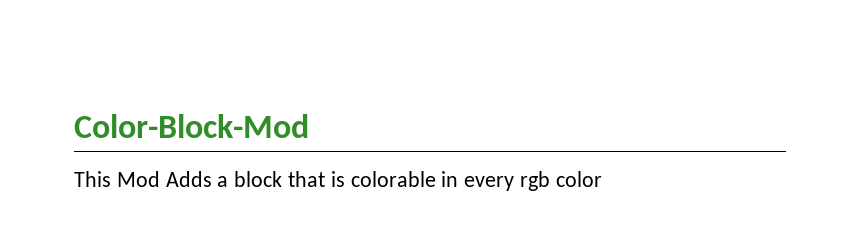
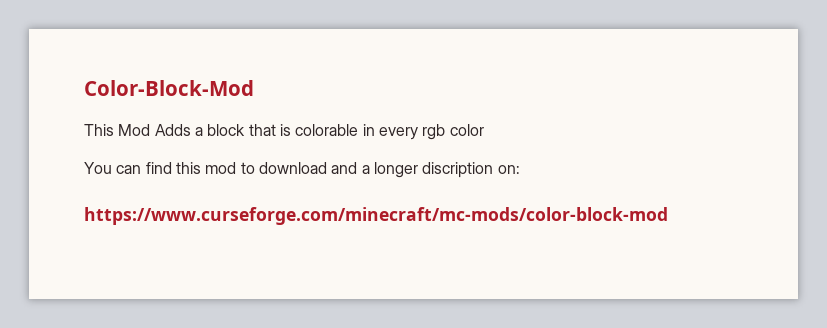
+ You can find this mod to download and a longer discription on:
+ https://www.curseforge.com/minecraft/mc-mods/color-block-mod

